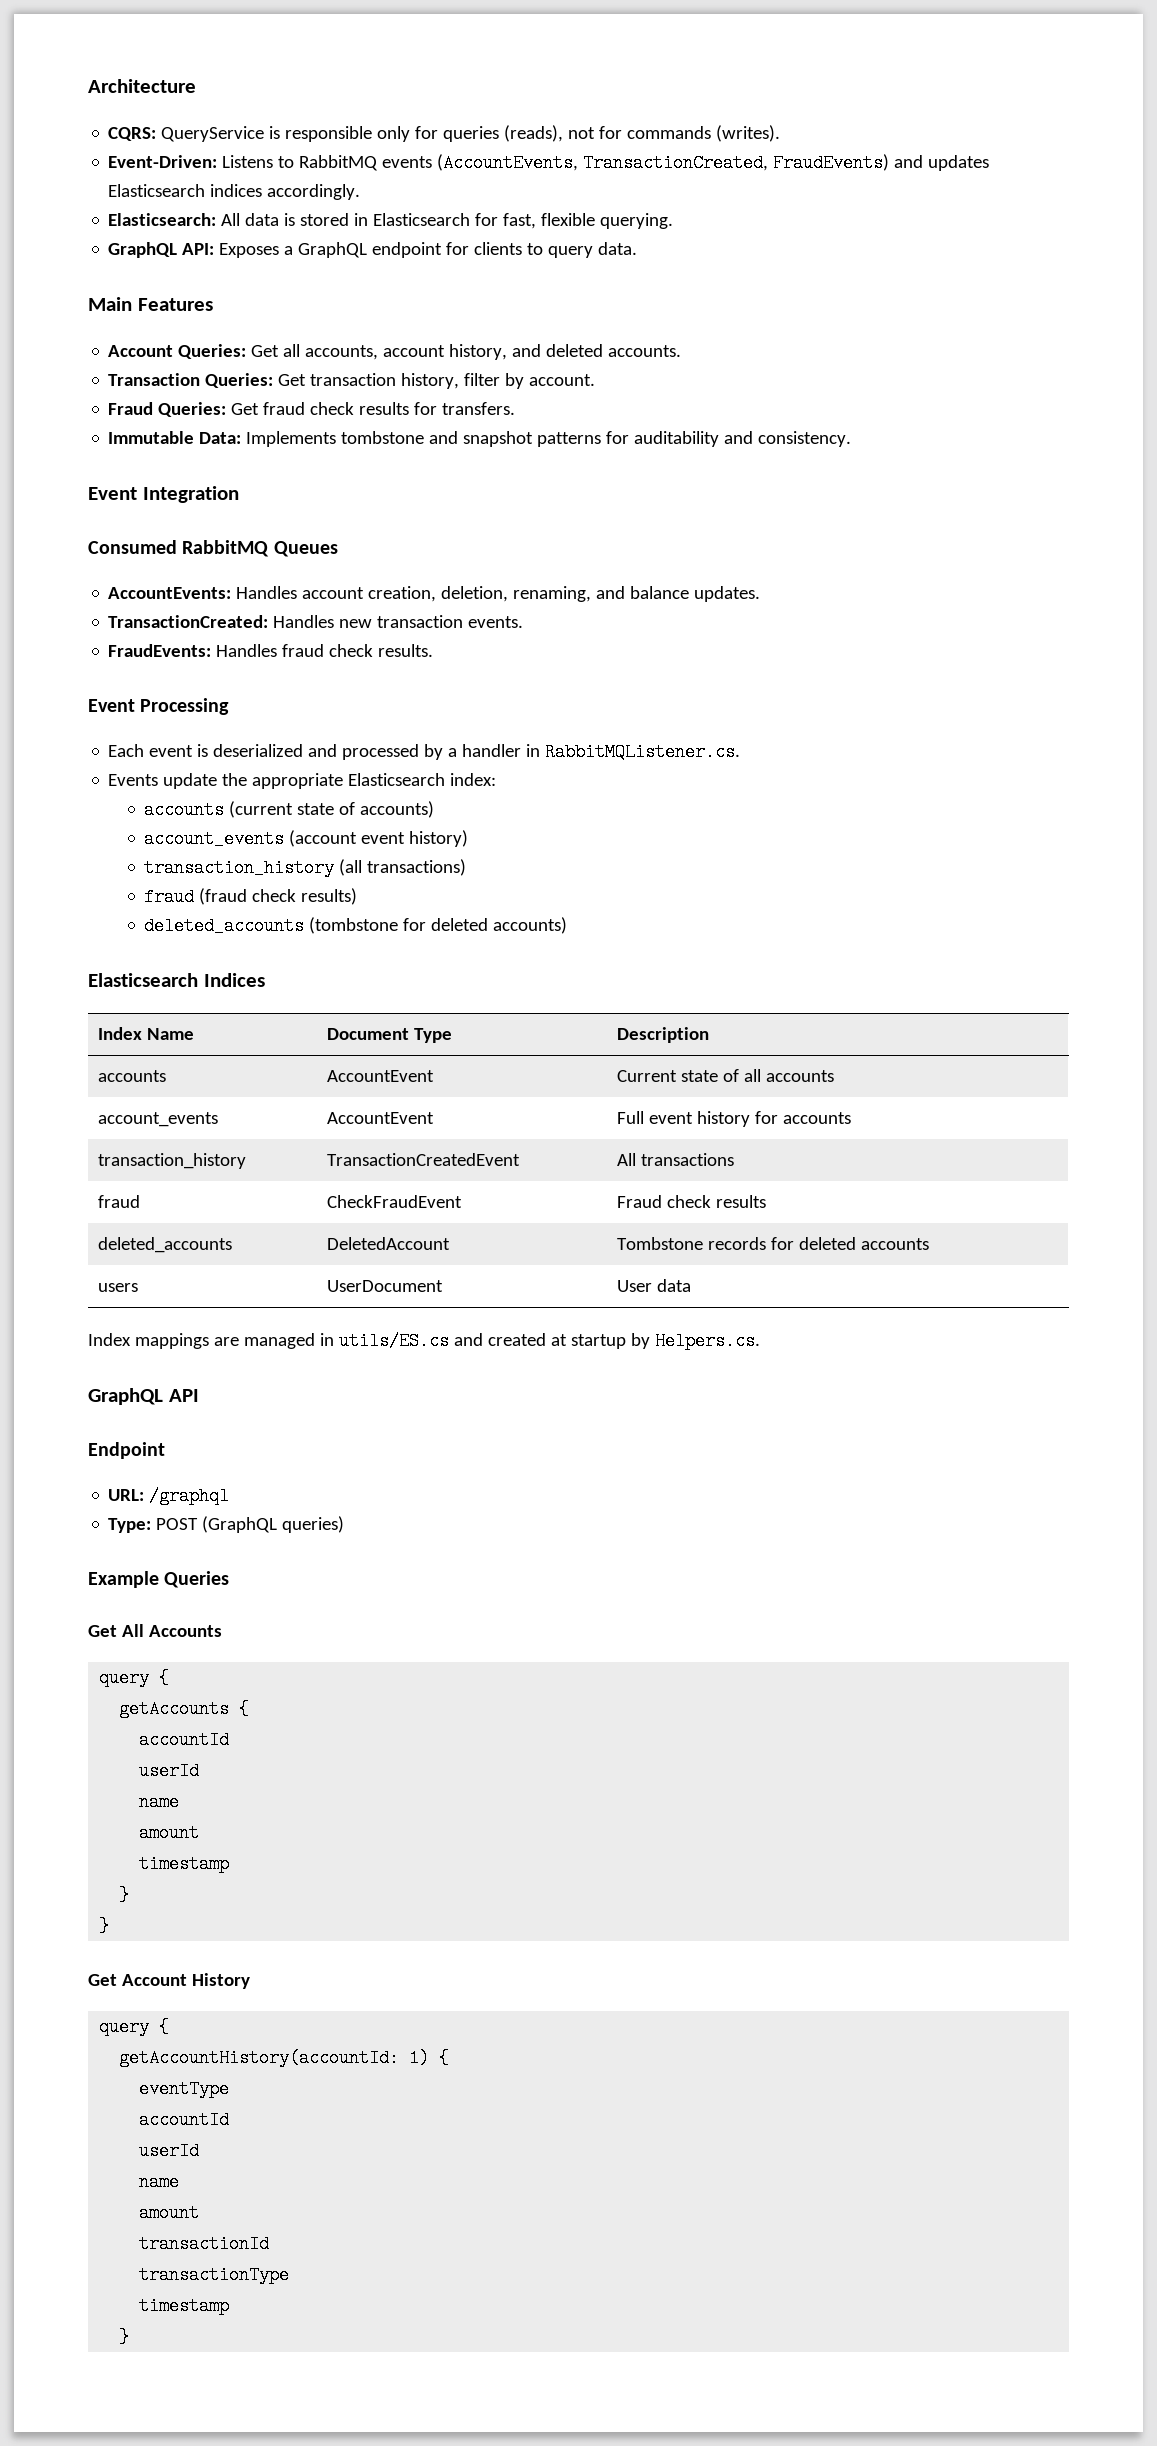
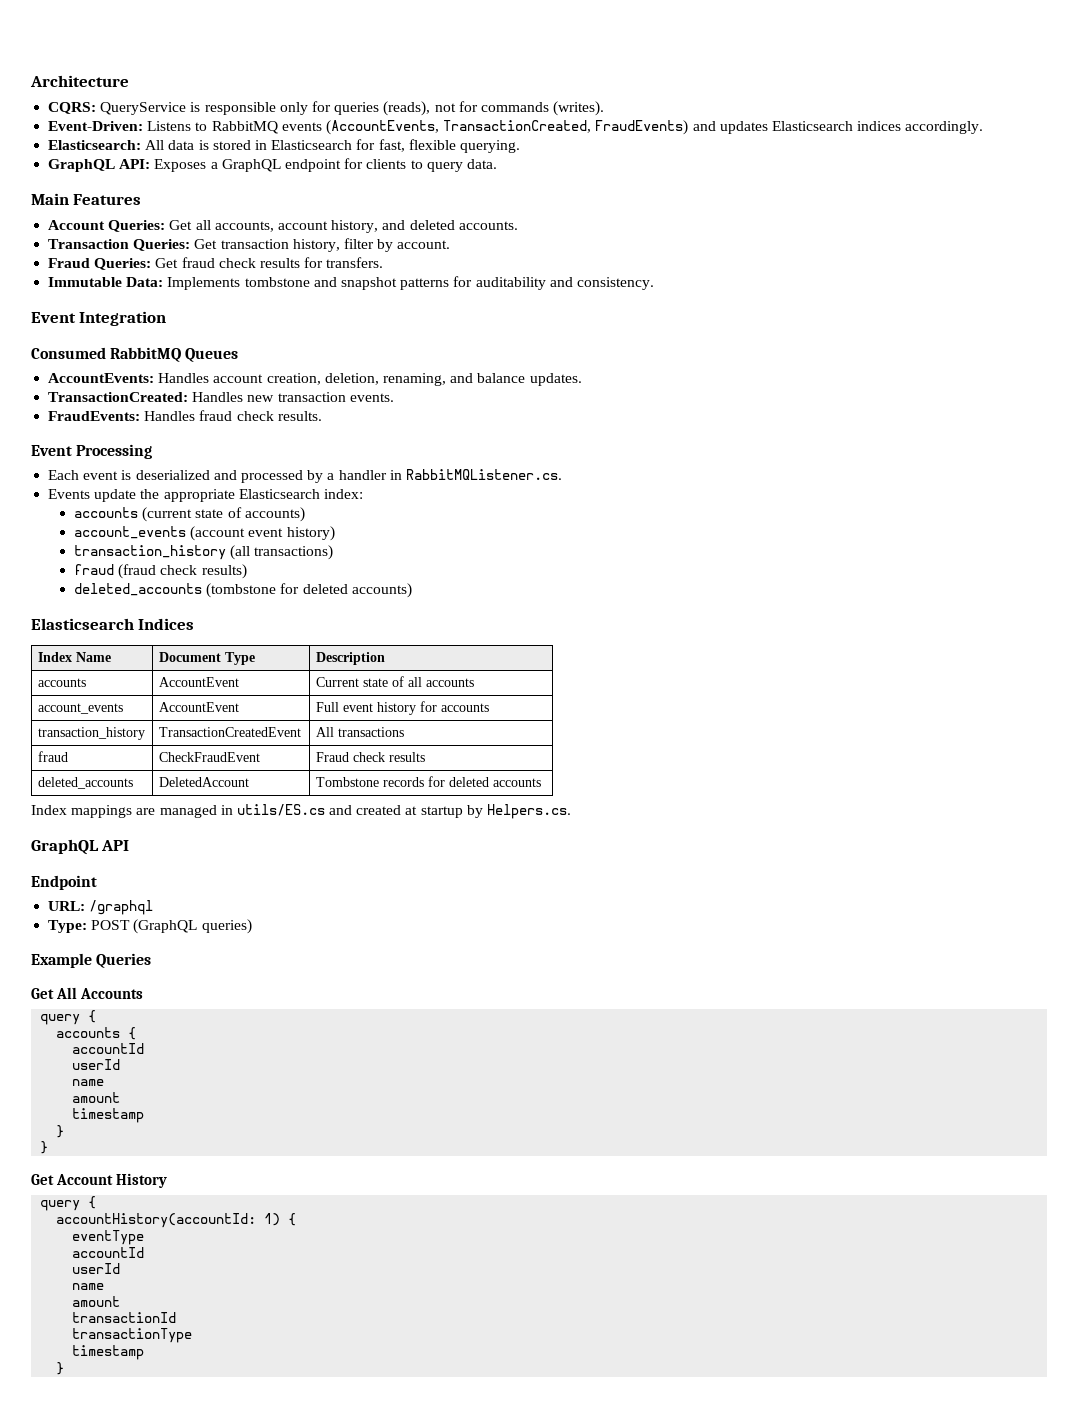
- users | UserDocument | User data
- getAccounts {
+ accounts {
- getAccountHistory(accountId: 1) {
+ accountHistory(accountId: 1) {

